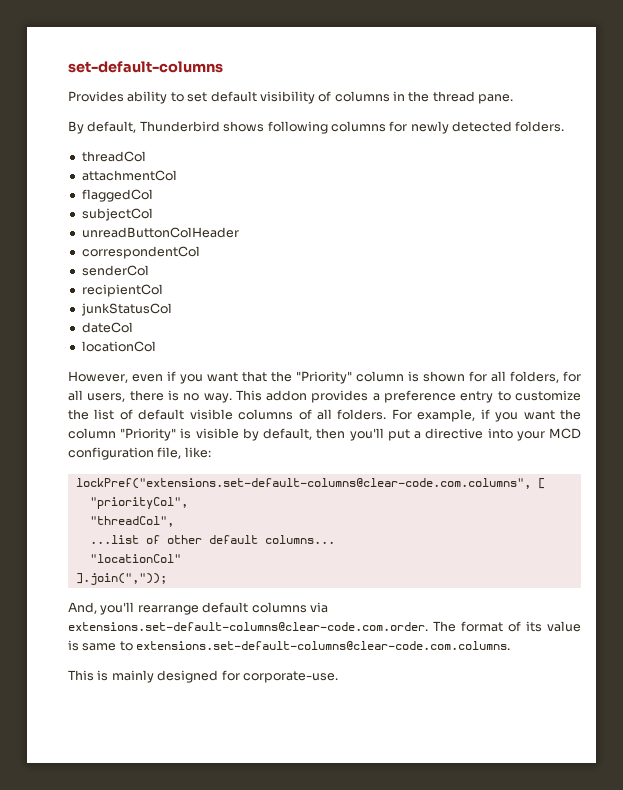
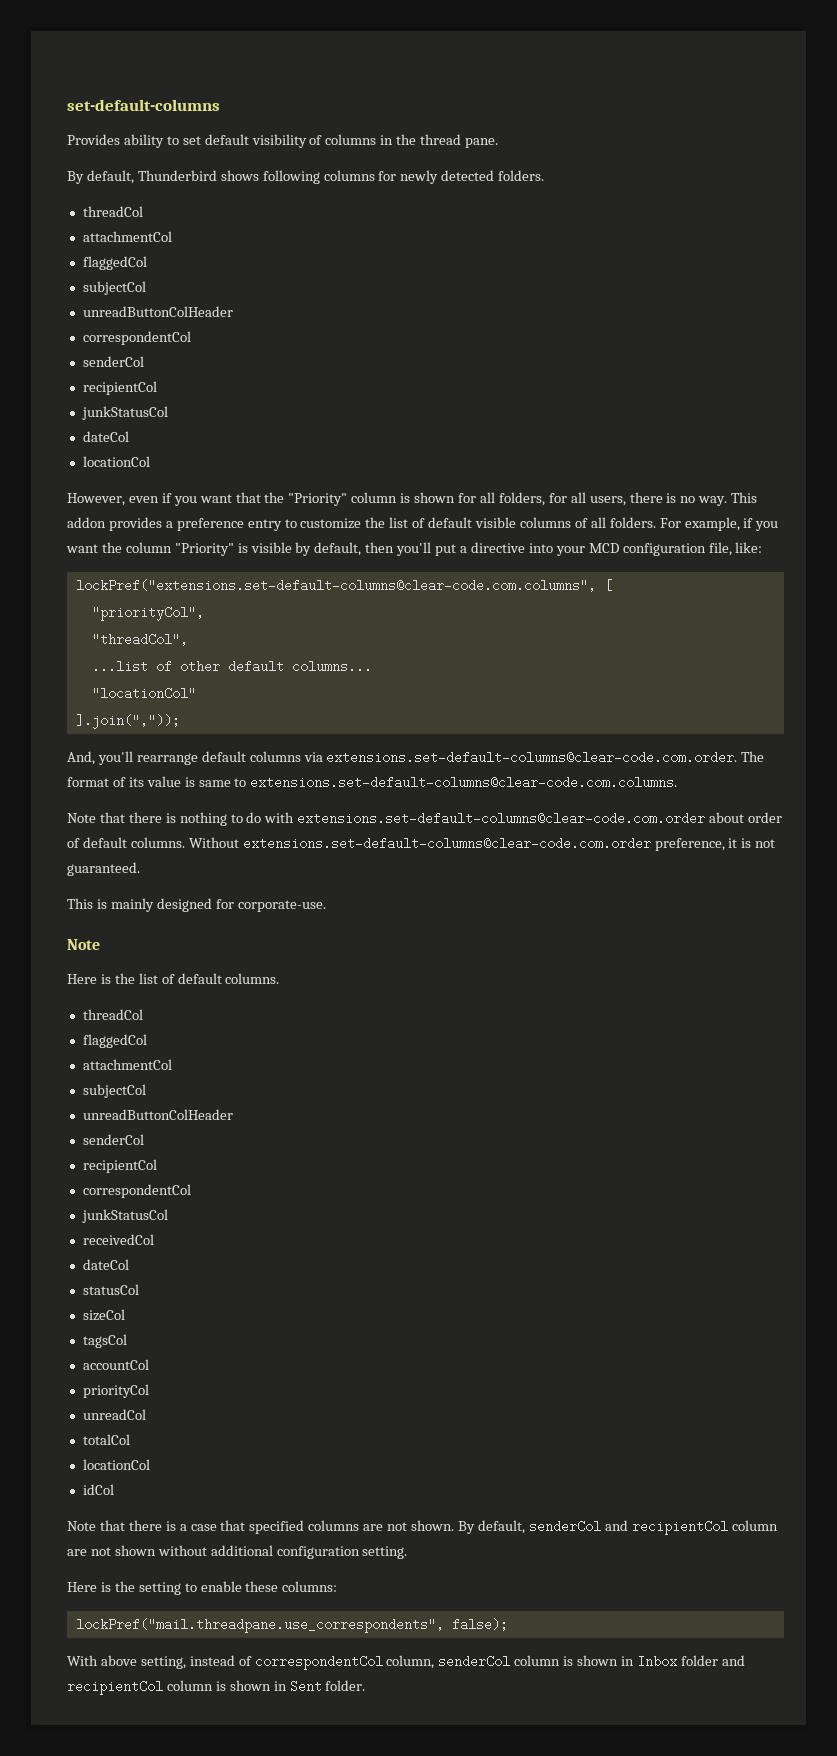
+ Note that there is nothing to do with extensions.set-default-columns@clear-code.com.order about order of default columns. Without extensions.set-default-columns@clear-code.com.order preference, it is not guaranteed.
  This is mainly designed for corporate-use.
+ Note
+ Here is the list of default columns.
+ threadCol
+ flaggedCol
+ attachmentCol
+ subjectCol
+ unreadButtonColHeader
+ senderCol
+ recipientCol
+ correspondentCol
+ junkStatusCol
+ receivedCol
+ dateCol
+ statusCol
+ sizeCol
+ tagsCol
+ accountCol
+ priorityCol
+ unreadCol
+ totalCol
+ locationCol
+ idCol
+ Note that there is a case that specified columns are not shown. By default, senderCol and recipientCol column are not shown without additional configuration setting.
+ Here is the setting to enable these columns:
+ lockPref("mail.threadpane.use_correspondents", false);
+ With above setting, instead of correspondentCol column, senderCol column is shown in Inbox folder and recipientCol column is shown in Sent folder.

